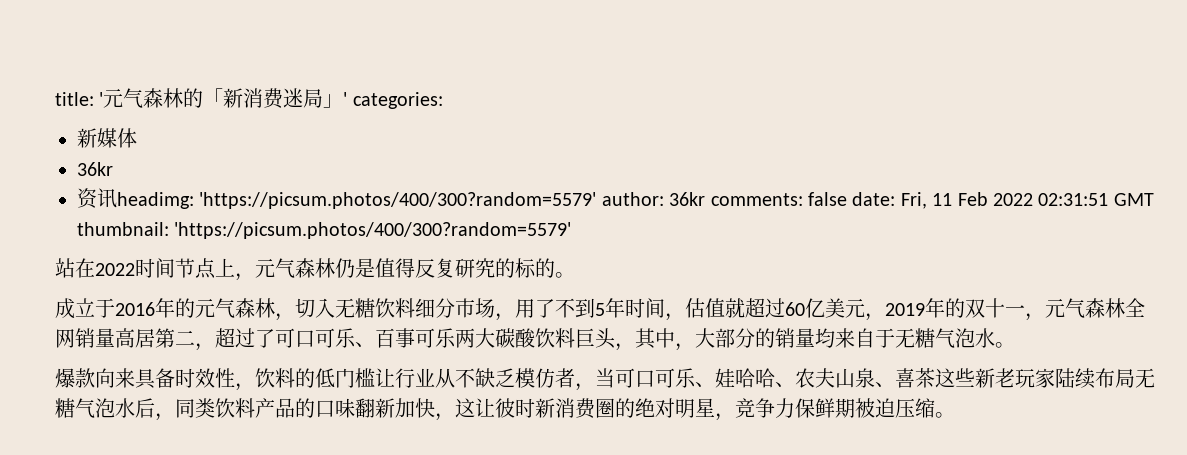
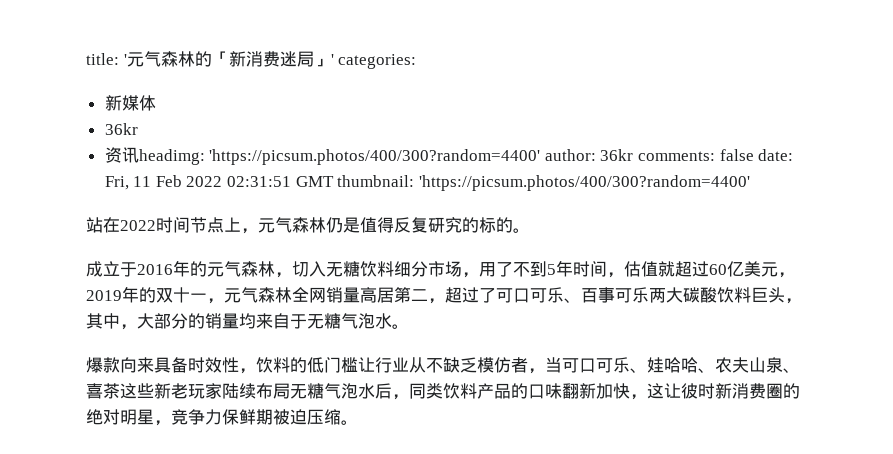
- 资讯headimg: 'https://picsum.photos/400/300?random=5579' author: 36kr comments: false date: Fri, 11 Feb 2022 02:31:51 GMT thumbnail: 'https://picsum.photos/400/300?random=5579'
+ 资讯headimg: 'https://picsum.photos/400/300?random=4400' author: 36kr comments: false date: Fri, 11 Feb 2022 02:31:51 GMT thumbnail: 'https://picsum.photos/400/300?random=4400'

